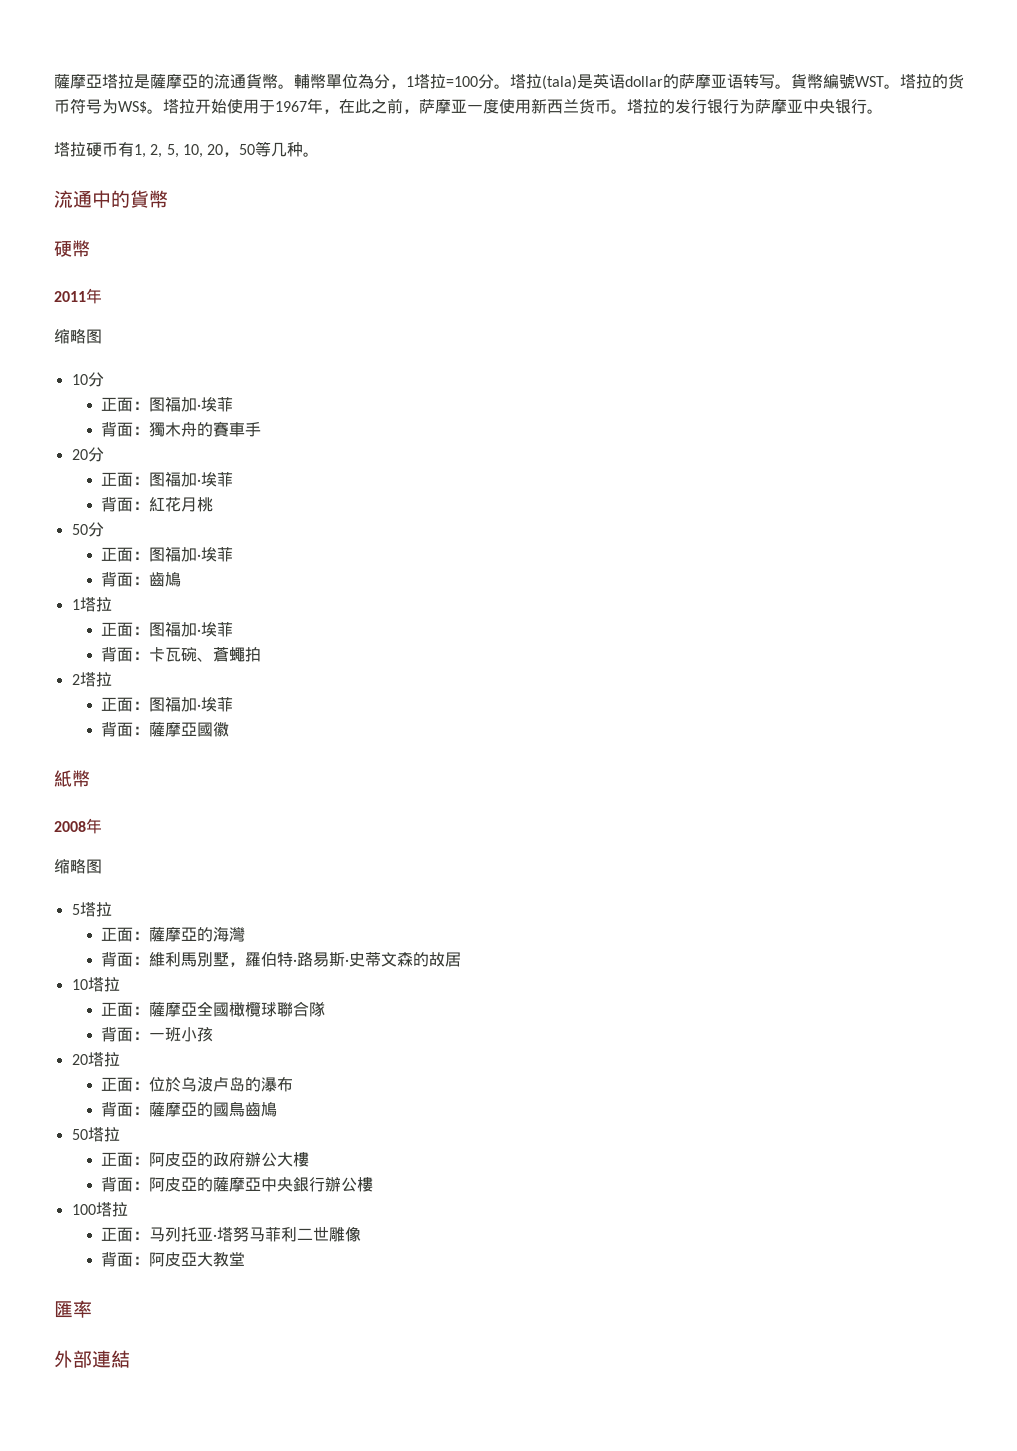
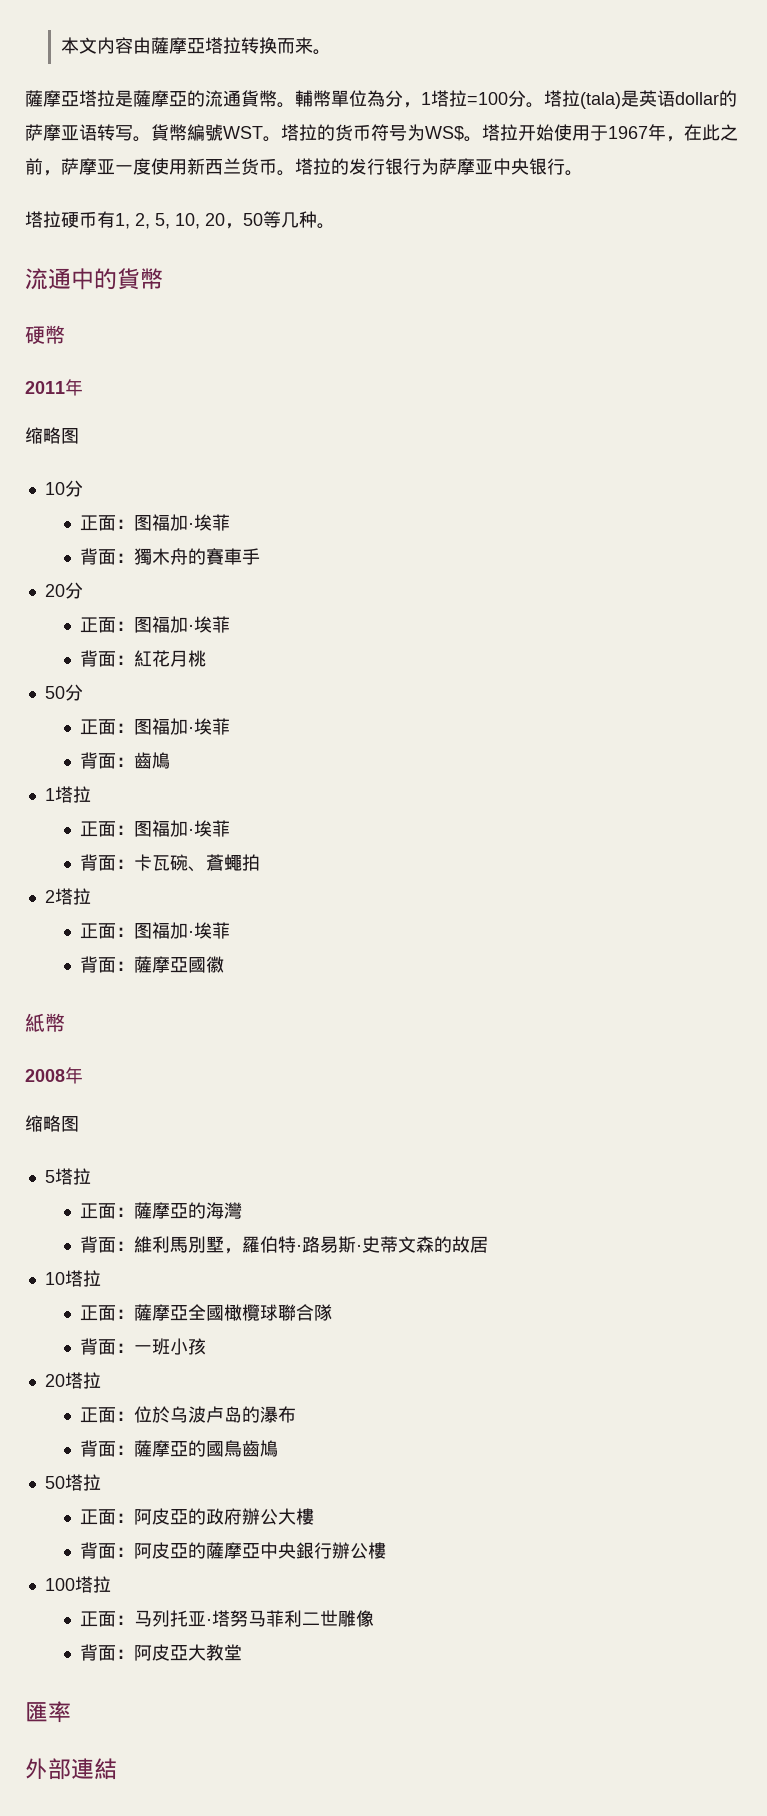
+ 本文内容由薩摩亞塔拉转换而来。

